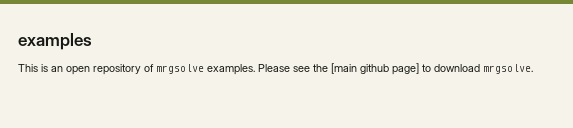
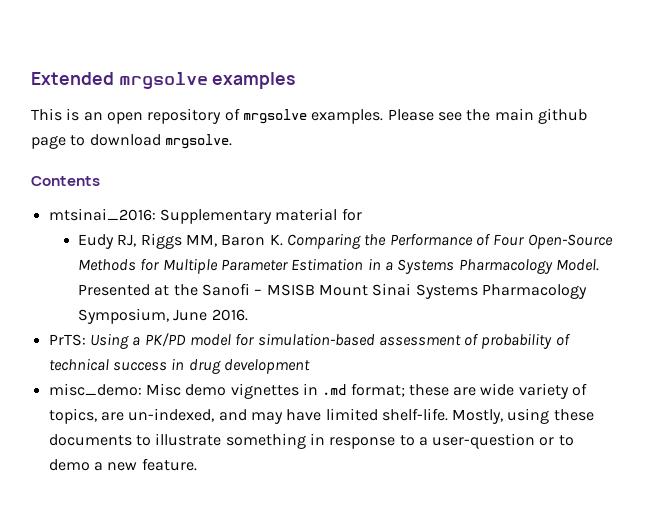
- examples
+ Extended mrgsolve examples
- Please see the [main github page] to download mrgsolve.
+ Please see the main github page to download mrgsolve.
+ Contents
+ mtsinai_2016: Supplementary material for
+ Eudy RJ, Riggs MM, Baron K. Comparing the Performance of Four Open-Source Methods for Multiple Parameter Estimation in a Systems Pharmacology Model. Presented at the Sanofi – MSISB Mount Sinai Systems Pharmacology Symposium, June 2016.
+ PrTS: Using a PK/PD model for simulation-based assessment of probability of technical success in drug development
+ misc_demo: Misc demo vignettes in .md format; these are wide variety of topics, are un-indexed, and may have limited shelf-life. Mostly, using these documents to illustrate something in response to a user-question or to demo a new feature.

